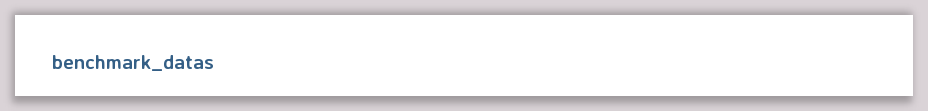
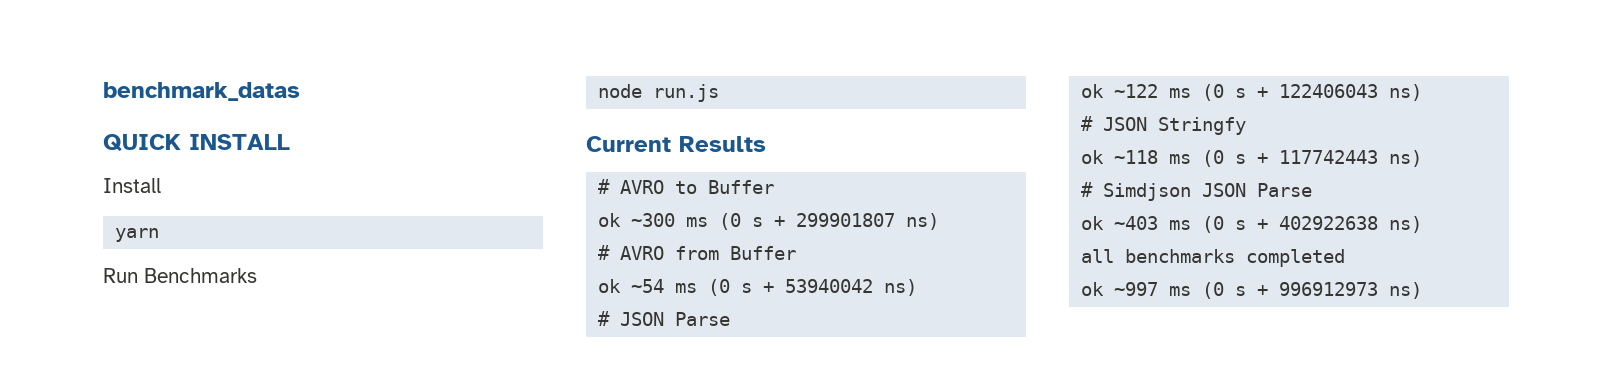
+ QUICK INSTALL
+ Install
+ yarn
+ Run Benchmarks
+ node run.js
+ Current Results
+ # AVRO to Buffer
+ ok ~300 ms (0 s + 299901807 ns)
+ # AVRO from Buffer
+ ok ~54 ms (0 s + 53940042 ns)
+ # JSON Parse
+ ok ~122 ms (0 s + 122406043 ns)
+ # JSON Stringfy
+ ok ~118 ms (0 s + 117742443 ns)
+ # Simdjson JSON Parse
+ ok ~403 ms (0 s + 402922638 ns)
+ all benchmarks completed
+ ok ~997 ms (0 s + 996912973 ns)

